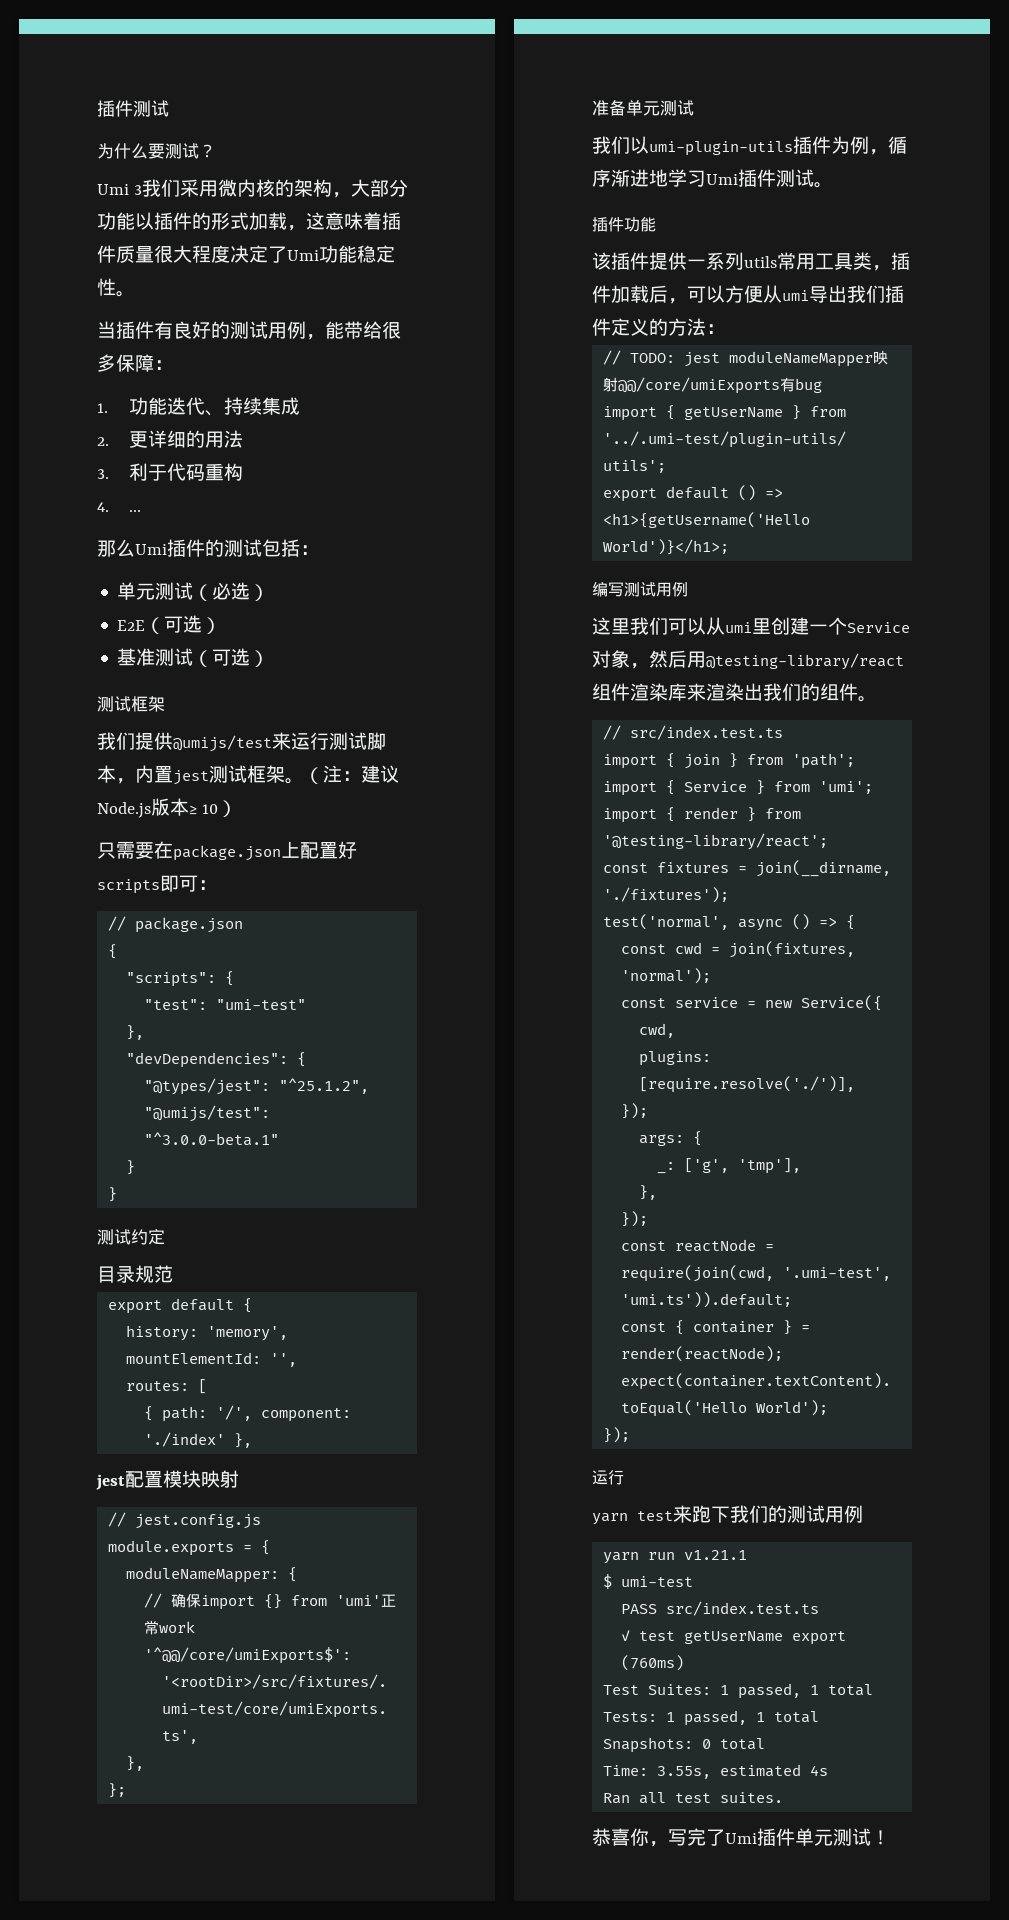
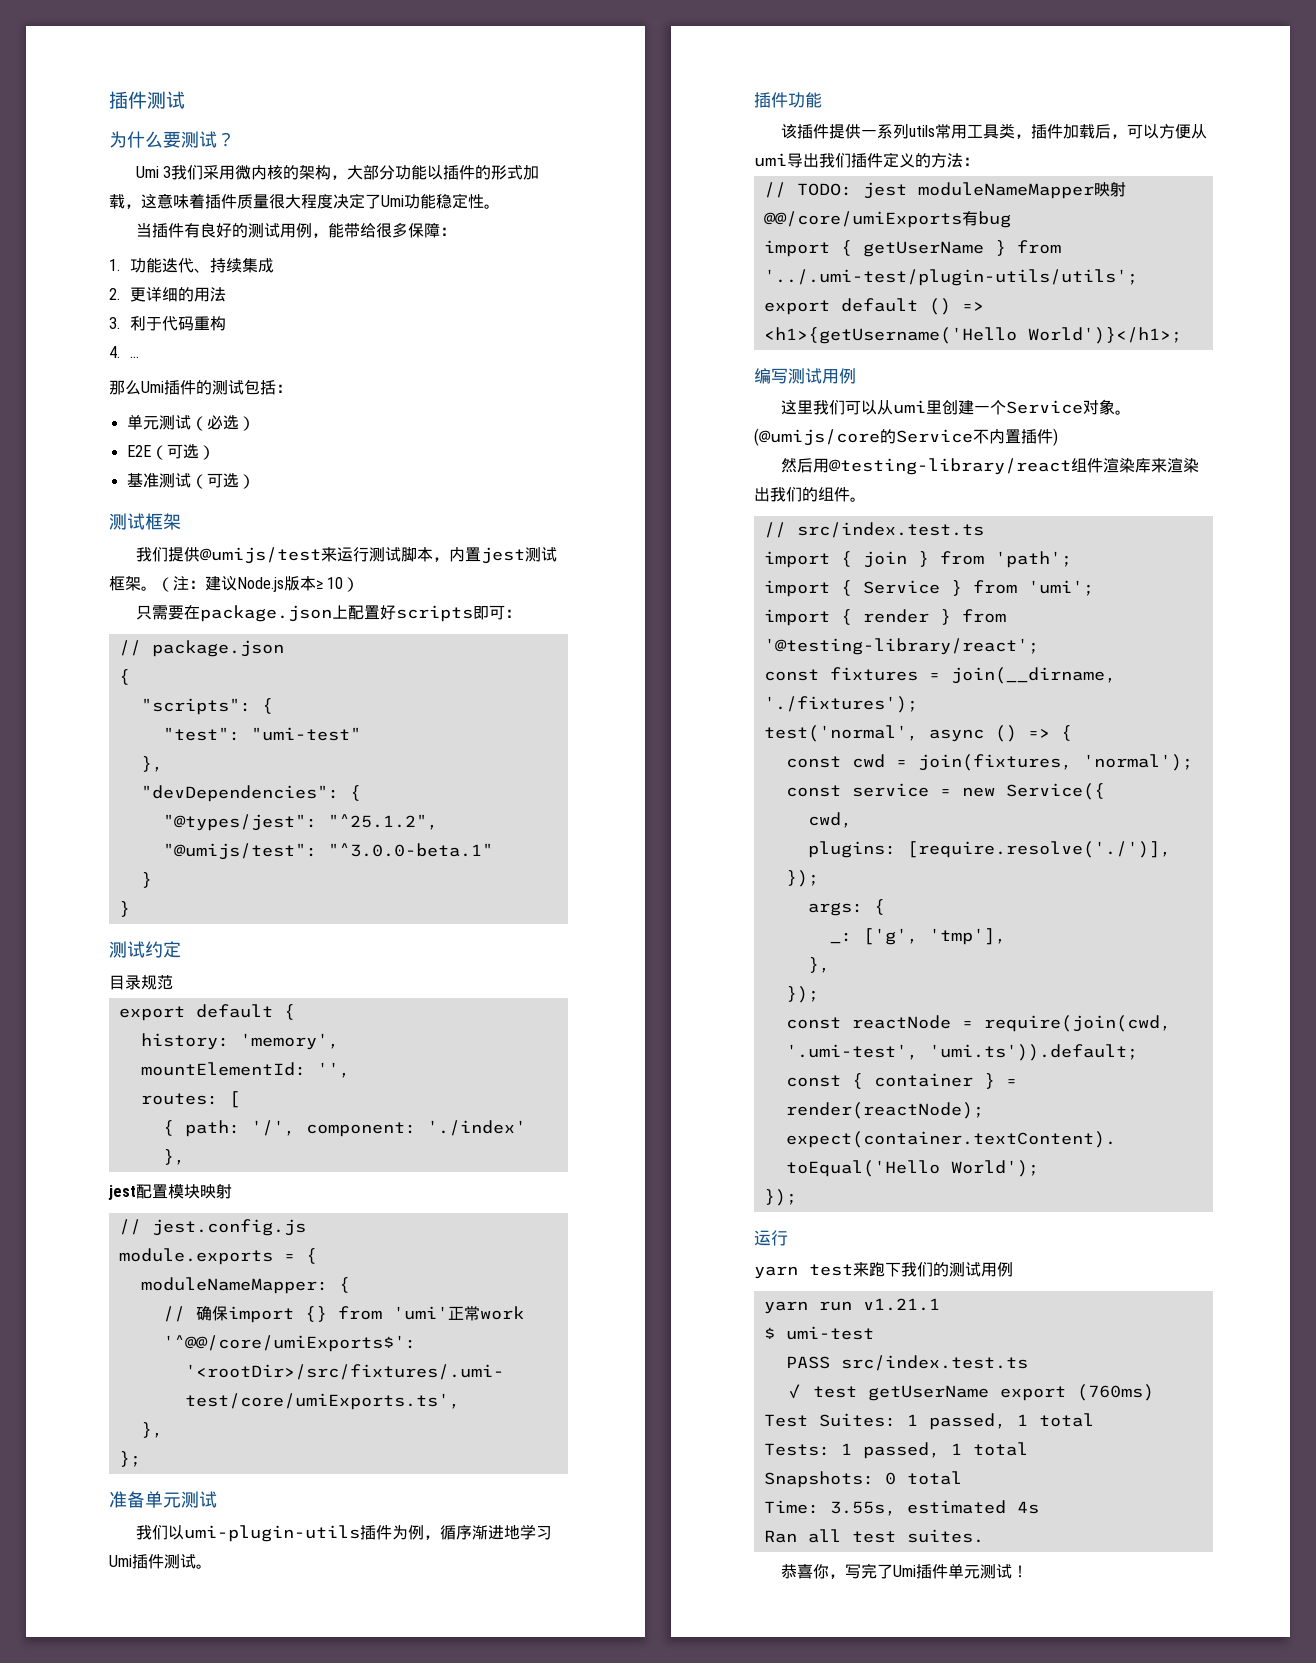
- 这里我们可以从umi里创建一个Service对象，然后用@testing-library/react组件渲染库来渲染出我们的组件。
+ 这里我们可以从umi里创建一个Service对象。(@umijs/core的Service不内置插件)
+ 然后用@testing-library/react组件渲染库来渲染出我们的组件。

